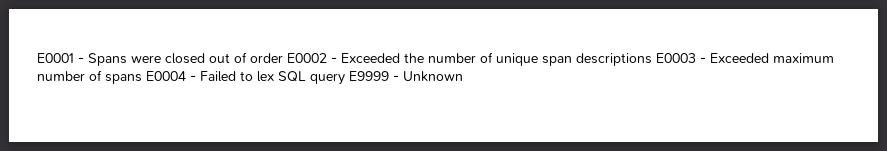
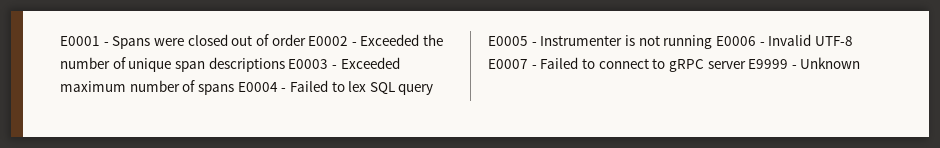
- E0001 - Spans were closed out of order E0002 - Exceeded the number of unique span descriptions E0003 - Exceeded maximum number of spans E0004 - Failed to lex SQL query E9999 - Unknown
+ E0001 - Spans were closed out of order E0002 - Exceeded the number of unique span descriptions E0003 - Exceeded maximum number of spans E0004 - Failed to lex SQL query E0005 - Instrumenter is not running E0006 - Invalid UTF-8 E0007 - Failed to connect to gRPC server E9999 - Unknown

